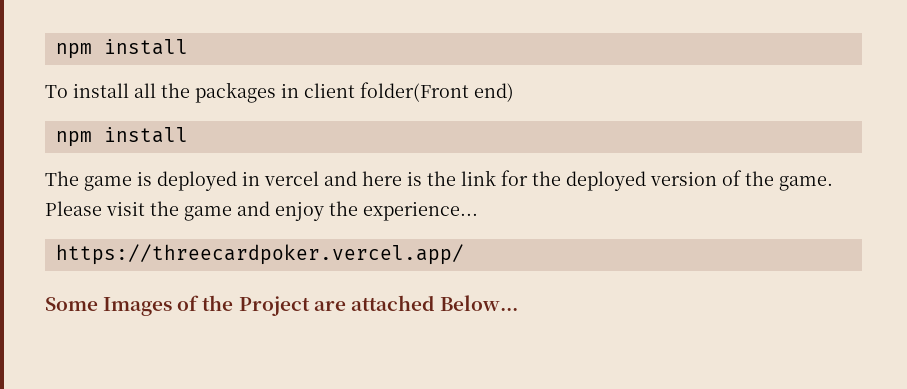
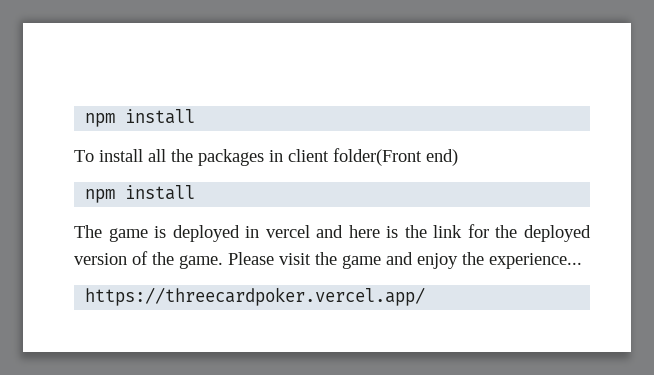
- Some Images of the Project are attached Below...

